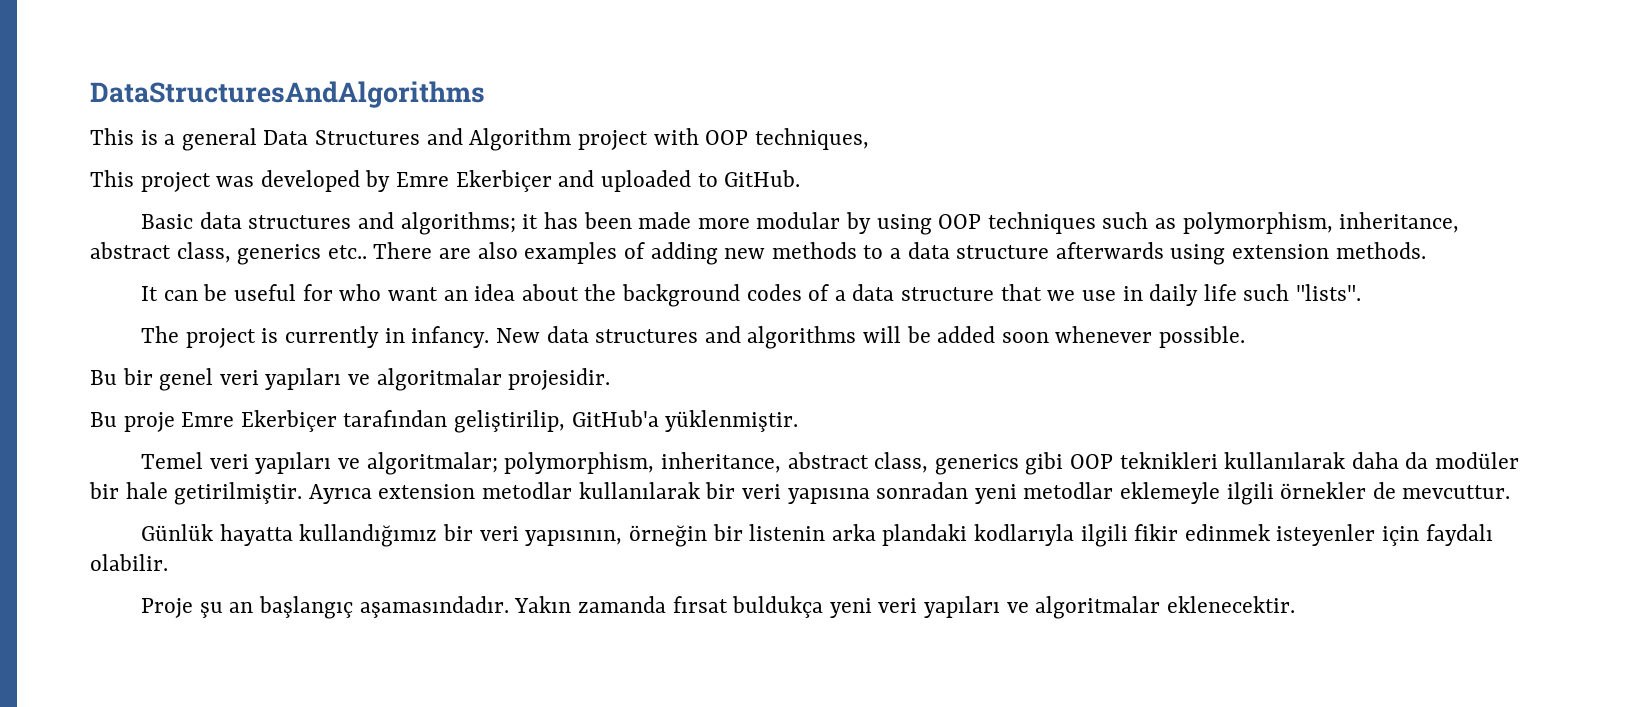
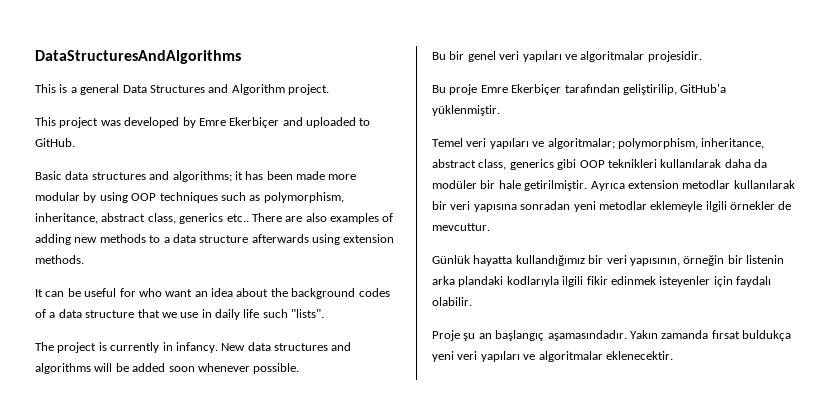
- This is a general Data Structures and Algorithm project with OOP techniques,
+ This is a general Data Structures and Algorithm project.

